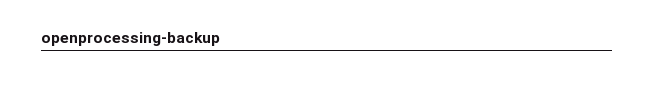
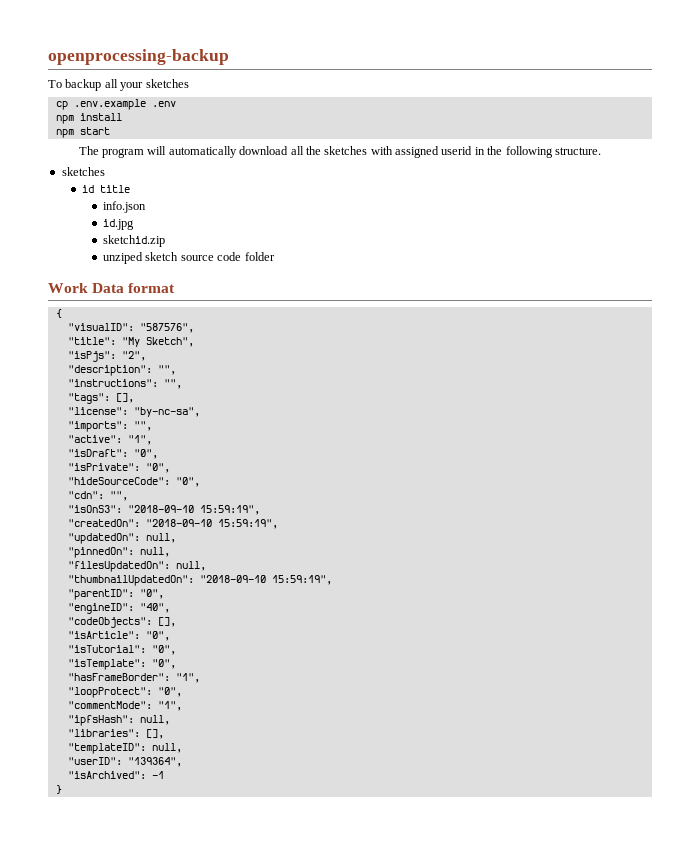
+ To backup all your sketches
+ cp .env.example .env
+ npm install
+ npm start
+ The program will automatically download all the sketches with assigned userid in the following structure.
+ sketches
+ id title
+ info.json
+ id.jpg
+ sketchid.zip
+ unziped sketch source code folder
+ Work Data format
+ {
+ "visualID": "587576",
+ "title": "My Sketch",
+ "isPjs": "2",
+ "description": "",
+ "instructions": "",
+ "tags": [],
+ "license": "by-nc-sa",
+ "imports": "",
+ "active": "1",
+ "isDraft": "0",
+ "isPrivate": "0",
+ "hideSourceCode": "0",
+ "cdn": "",
+ "isOnS3": "2018-09-10 15:59:19",
+ "createdOn": "2018-09-10 15:59:19",
+ "updatedOn": null,
+ "pinnedOn": null,
+ "filesUpdatedOn": null,
+ "thumbnailUpdatedOn": "2018-09-10 15:59:19",
+ "parentID": "0",
+ "engineID": "40",
+ "codeObjects": [],
+ "isArticle": "0",
+ "isTutorial": "0",
+ "isTemplate": "0",
+ "hasFrameBorder": "1",
+ "loopProtect": "0",
+ "commentMode": "1",
+ "ipfsHash": null,
+ "libraries": [],
+ "templateID": null,
+ "userID": "139364",
+ "isArchived": -1
+ }

